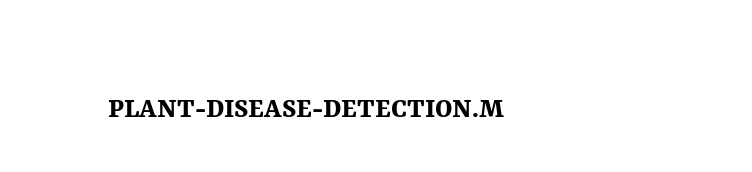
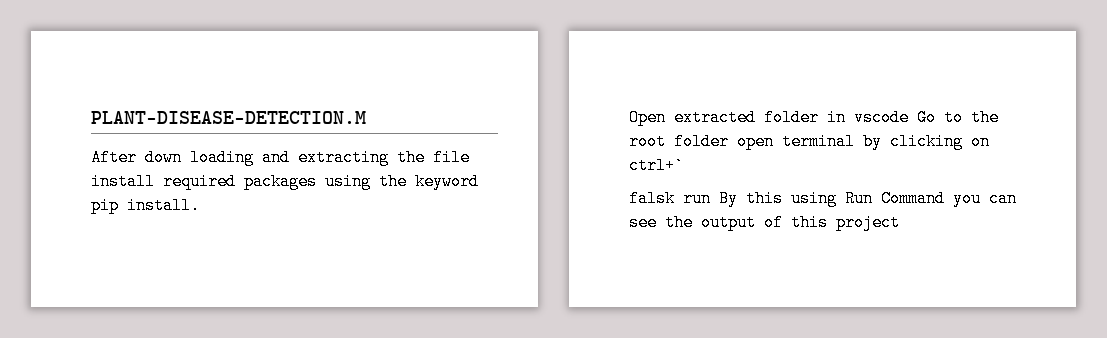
+ After down loading and extracting the file install required packages using the keyword pip install.
+ Open extracted folder in vscode Go to the root folder open terminal by clicking on ctrl+`
+ falsk run By this using Run Command you can see the output of this project

